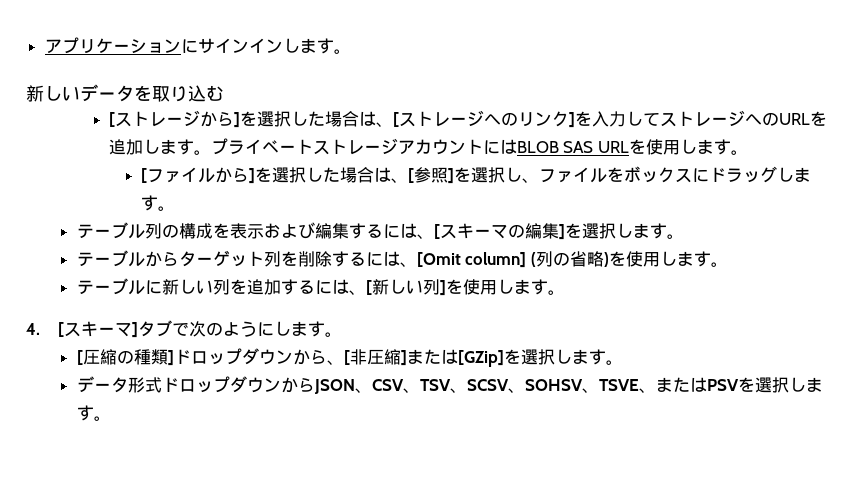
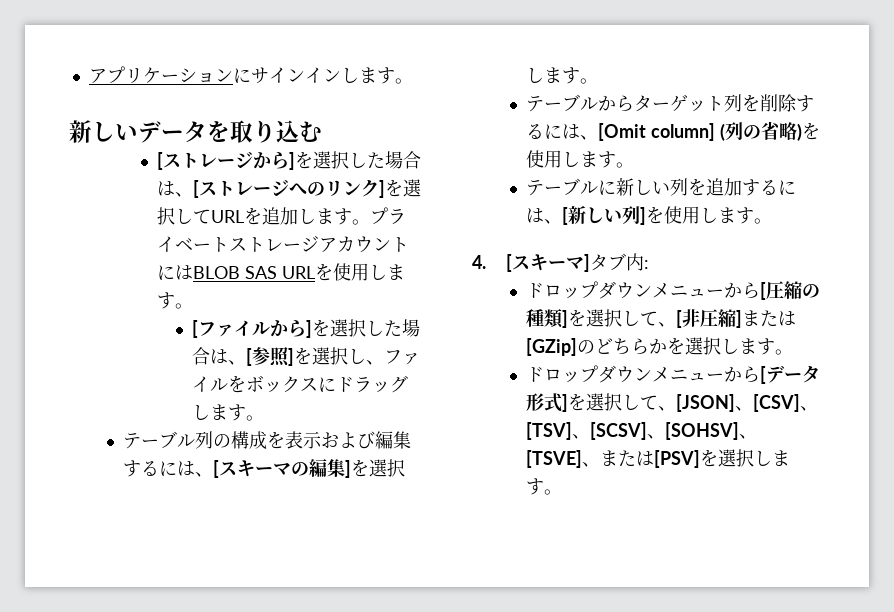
- [ストレージから]を選択した場合は、[ストレージへのリンク]を入力してストレージへのURLを追加します。
+ [ストレージから]を選択した場合は、[ストレージへのリンク]を選択してURLを追加します。
- 4. [スキーマ]タブで次のようにします。
- [圧縮の種類]ドロップダウンから、[非圧縮]または[GZip]を選択します。
- データ形式ドロップダウンからJSON、CSV、TSV、SCSV、SOHSV、TSVE、またはPSVを選択します。
+ 4. [スキーマ]タブ内:
+ ドロップダウンメニューから[圧縮の種類]を選択して、[非圧縮]または[GZip]のどちらかを選択します。
+ ドロップダウンメニューから[データ形式]を選択して、[JSON]、[CSV]、[TSV]、[SCSV]、[SOHSV]、[TSVE]、または[PSV]を選択します。

